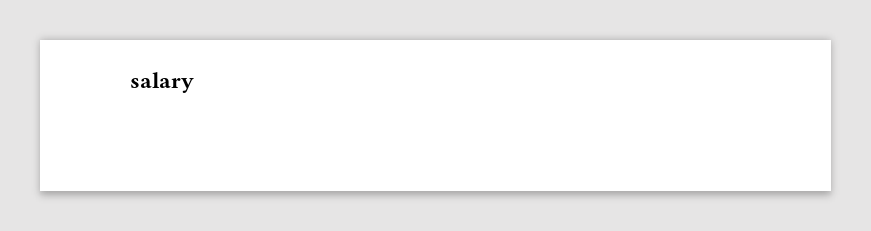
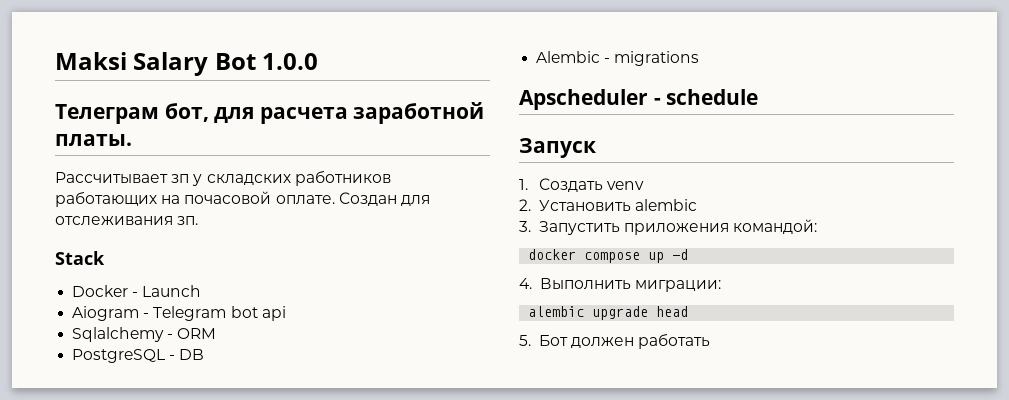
- salary
+ Maksi Salary Bot 1.0.0
+ Телеграм бот, для расчета заработной платы.
+ Рассчитывает зп у складских работников работающих на почасовой оплате. Создан для отслеживания зп.
+ Stack
+ Docker - Launch
+ Aiogram - Telegram bot api
+ Sqlalchemy - ORM
+ PostgreSQL - DB
+ Alembic - migrations
+ Apscheduler - schedule
+ Запуск
+ 1. Создать venv
+ 2. Установить alembic
+ 3. Запустить приложения командой:
+ docker compose up -d
+ 4. Выполнить миграции:
+ alembic upgrade head
+ 5. Бот должен работать

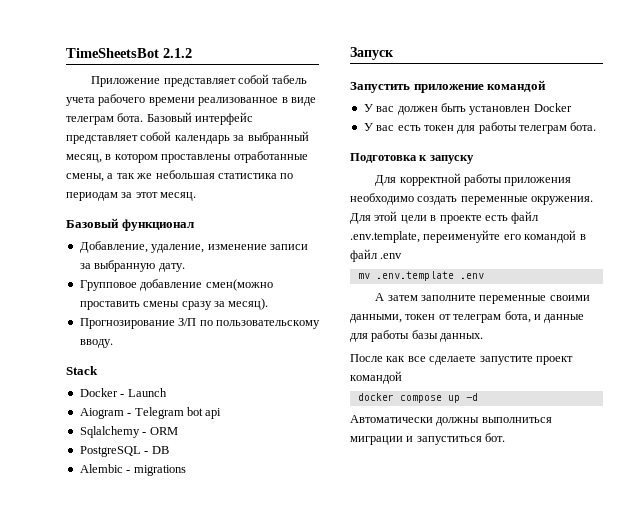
- Maksi Salary Bot 1.0.0
- Телеграм бот, для расчета заработной платы.
- Рассчитывает зп у складских работников работающих на почасовой оплате. Создан для отслеживания зп.
+ TimeSheetsBot 2.1.2
+ Приложение представляет собой табель учета рабочего времени реализованное в виде телеграм бота. Базовый интерфейс представляет собой календарь за выбранный месяц, в котором проставлены отработанные смены, а так же небольшая статистика по периодам за этот месяц.
+ Базовый функционал
+ Добавление, удаление, изменение записи за выбранную дату.
+ Групповое добавление смен(можно проставить смены сразу за месяц).
+ Прогнозирование З/П по пользовательскому вводу.
- Apscheduler - schedule
  Запуск
- 1. Создать venv
- 2. Установить alembic
- 3. Запустить приложения командой:
+ Запустить приложение командой
+ У вас должен быть установлен Docker
+ У вас есть токен для работы телеграм бота.
+ Подготовка к запуску
+ Для корректной работы приложения необходимо создать переменные окружения. Для этой цели в проекте есть файл .env.template, переименуйте его командой в файл .env
+ mv .env.template .env
+ А затем заполните переменные своими данными, токен от телеграм бота, и данные для работы базы данных.
+ После как все сделаете запустите проект командой
  docker compose up -d
- 4. Выполнить миграции:
- alembic upgrade head
- 5. Бот должен работать
+ Автоматически должны выполниться миграции и запуститься бот.

